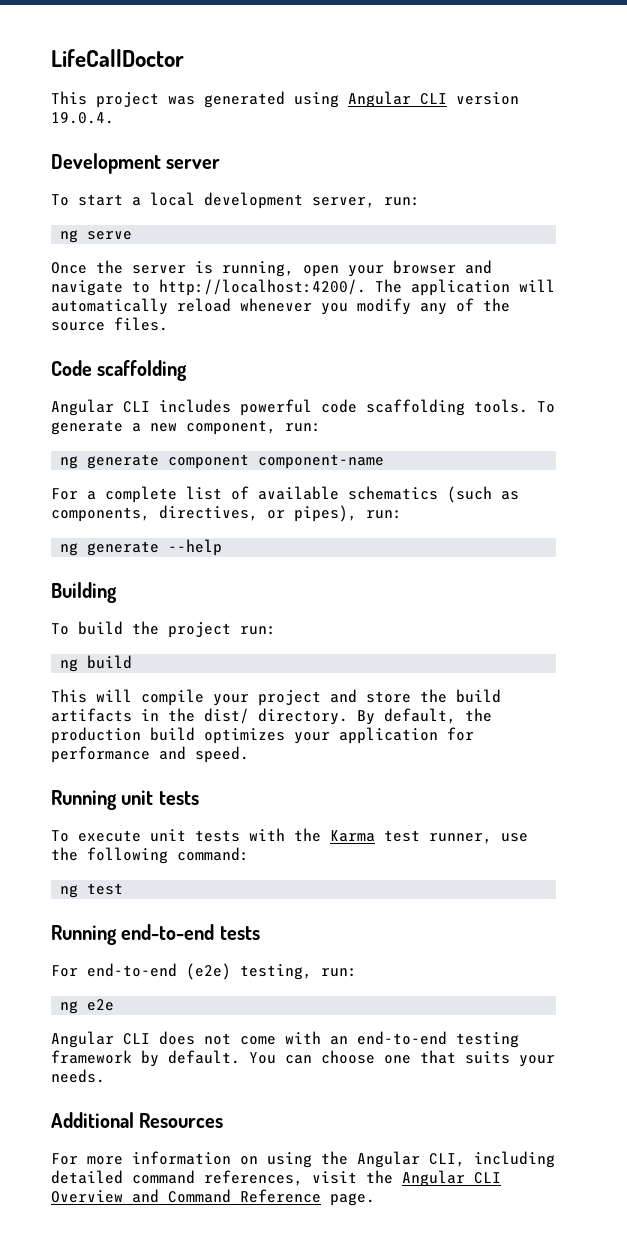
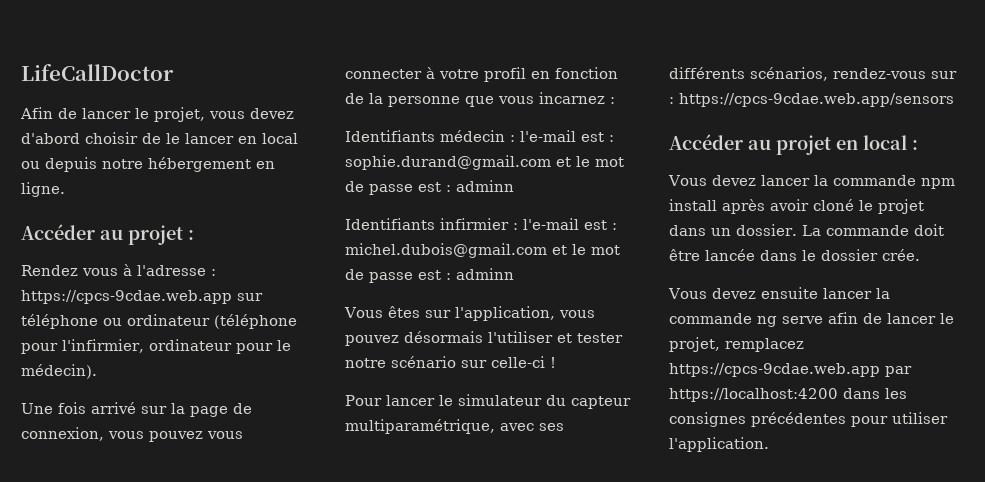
- This project was generated using Angular CLI version 19.0.4.
- Development server
- To start a local development server, run:
- ng serve
- Once the server is running, open your browser and navigate to http://localhost:4200/. The application will automatically reload whenever you modify any of the source files.
- Code scaffolding
- Angular CLI includes powerful code scaffolding tools. To generate a new component, run:
- ng generate component component-name
- For a complete list of available schematics (such as components, directives, or pipes), run:
- ng generate --help
- Building
- To build the project run:
- ng build
- This will compile your project and store the build artifacts in the dist/ directory. By default, the production build optimizes your application for performance and speed.
- Running unit tests
- To execute unit tests with the Karma test runner, use the following command:
- ng test
- Running end-to-end tests
- For end-to-end (e2e) testing, run:
- ng e2e
- Angular CLI does not come with an end-to-end testing framework by default. You can choose one that suits your needs.
- Additional Resources
- For more information on using the Angular CLI, including detailed command references, visit the Angular CLI Overview and Command Reference page.
+ Afin de lancer le projet, vous devez d'abord choisir de le lancer en local ou depuis notre hébergement en ligne.
+ Accéder au projet :
+ Rendez vous à l'adresse : https://cpcs-9cdae.web.app sur téléphone ou ordinateur (téléphone pour l'infirmier, ordinateur pour le médecin).
+ Une fois arrivé sur la page de connexion, vous pouvez vous connecter à votre profil en fonction de la personne que vous incarnez :
+ Identifiants médecin : l'e-mail est : sophie.durand@gmail.com et le mot de passe est : adminn
+ Identifiants infirmier : l'e-mail est : michel.dubois@gmail.com et le mot de passe est : adminn
+ Vous êtes sur l'application, vous pouvez désormais l'utiliser et tester notre scénario sur celle-ci !
+ Pour lancer le simulateur du capteur multiparamétrique, avec ses différents scénarios, rendez-vous sur : https://cpcs-9cdae.web.app/sensors
+ Accéder au projet en local :
+ Vous devez lancer la commande npm install après avoir cloné le projet dans un dossier. La commande doit être lancée dans le dossier crée.
+ Vous devez ensuite lancer la commande ng serve afin de lancer le projet, remplacez https://cpcs-9cdae.web.app par https://localhost:4200 dans les consignes précédentes pour utiliser l'application.

